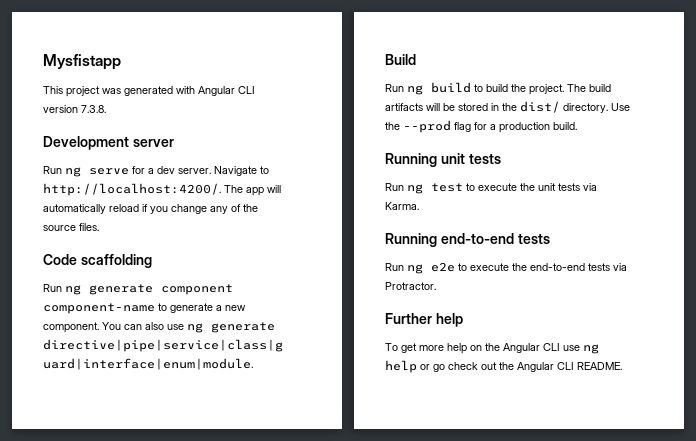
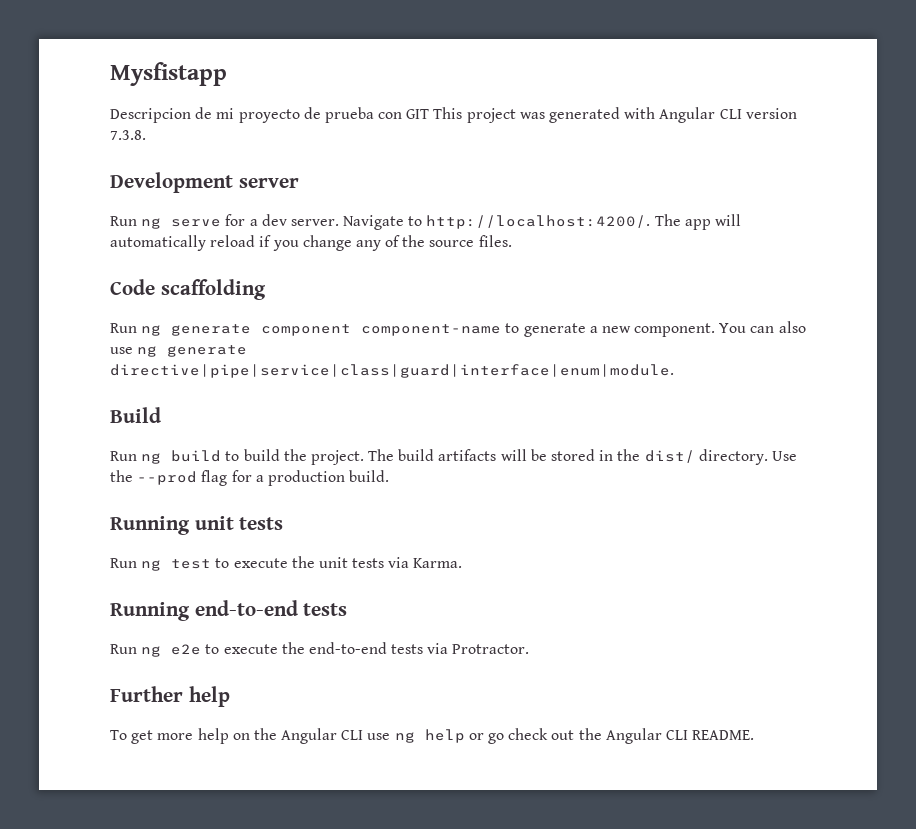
- This project was generated with Angular CLI version 7.3.8.
+ Descripcion de mi proyecto de prueba con GIT This project was generated with Angular CLI version 7.3.8.

